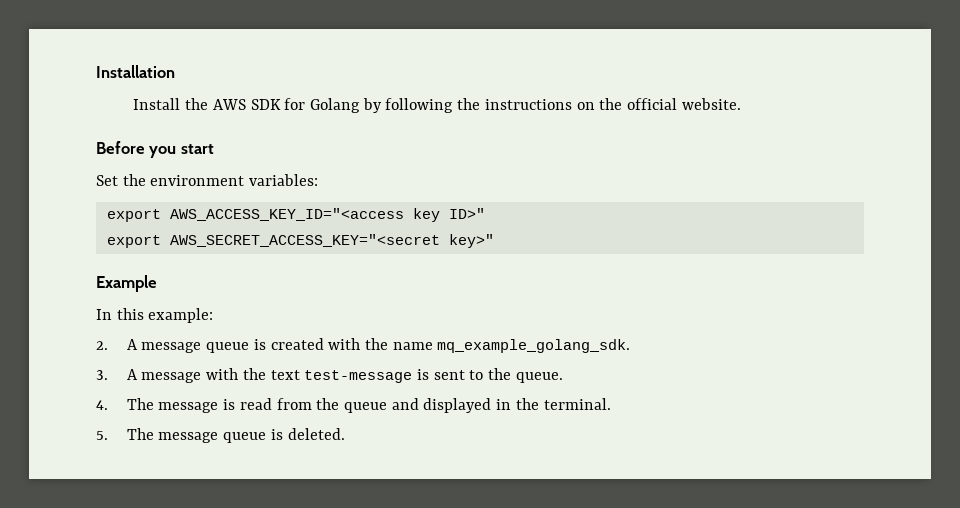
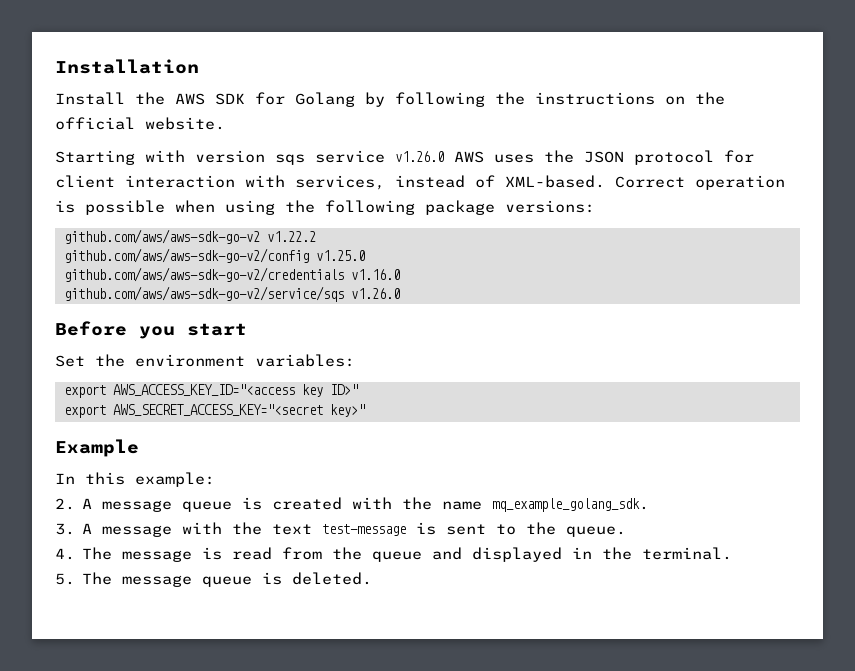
+ Starting with version sqs service v1.26.0 AWS uses the JSON protocol for client interaction with services, instead of XML-based. Correct operation is possible when using the following package versions:
+ github.com/aws/aws-sdk-go-v2 v1.22.2
+ github.com/aws/aws-sdk-go-v2/config v1.25.0
+ github.com/aws/aws-sdk-go-v2/credentials v1.16.0
+ github.com/aws/aws-sdk-go-v2/service/sqs v1.26.0

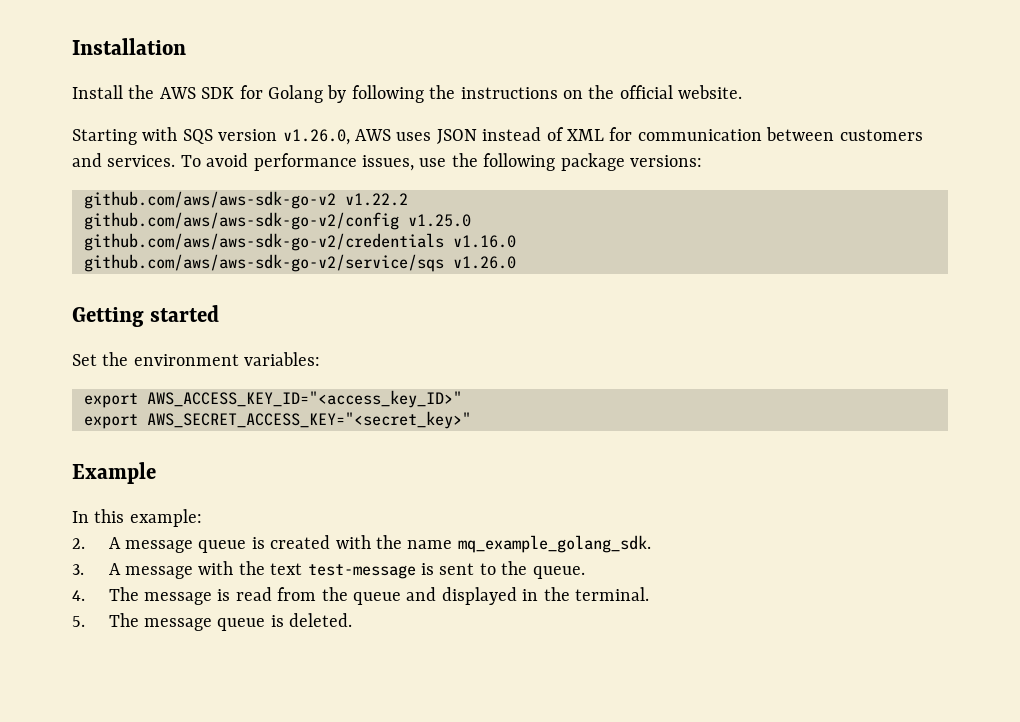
- Starting with version sqs service v1.26.0 AWS uses the JSON protocol for client interaction with services, instead of XML-based. Correct operation is possible when using the following package versions:
+ Starting with SQS version v1.26.0, AWS uses JSON instead of XML for communication between customers and services. To avoid performance issues, use the following package versions:
- Before you start
+ Getting started
- export AWS_ACCESS_KEY_ID="<access key ID>"
- export AWS_SECRET_ACCESS_KEY="<secret key>"
+ export AWS_ACCESS_KEY_ID="<access_key_ID>"
+ export AWS_SECRET_ACCESS_KEY="<secret_key>"

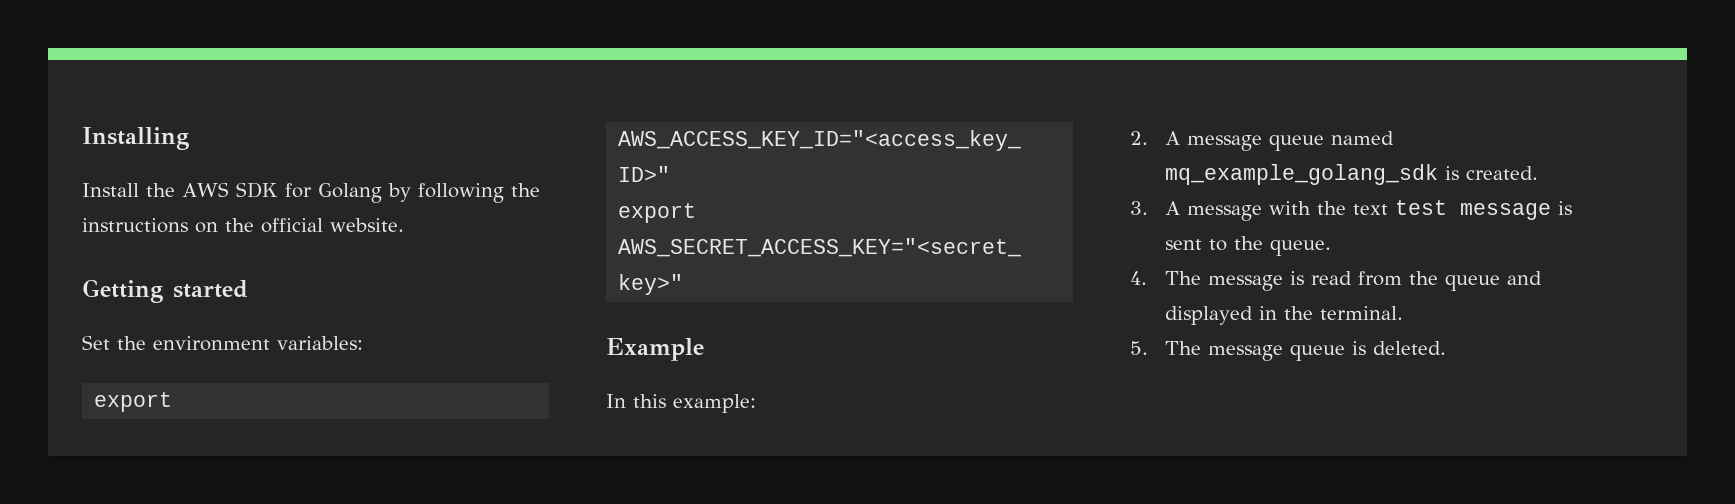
- Installation
+ Installing
- Starting with SQS version v1.26.0, AWS uses JSON instead of XML for communication between customers and services. To avoid performance issues, use the following package versions:
- github.com/aws/aws-sdk-go-v2 v1.22.2
- github.com/aws/aws-sdk-go-v2/config v1.25.0
- github.com/aws/aws-sdk-go-v2/credentials v1.16.0
- github.com/aws/aws-sdk-go-v2/service/sqs v1.26.0
- 2. A message queue is created with the name mq_example_golang_sdk.
+ 2. A message queue named mq_example_golang_sdk is created.
- 3. A message with the text test-message is sent to the queue.
+ 3. A message with the text test message is sent to the queue.

